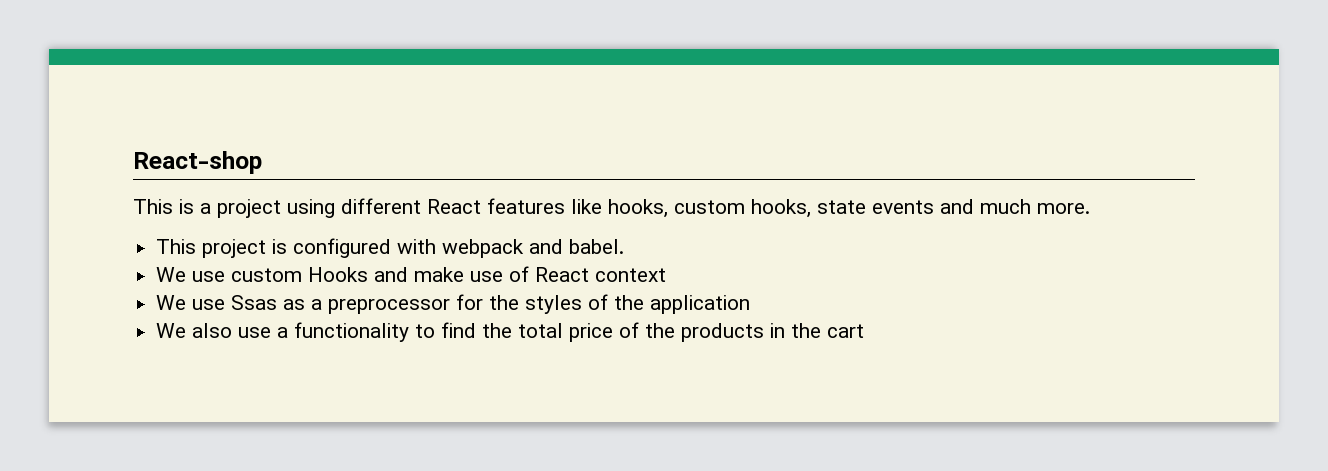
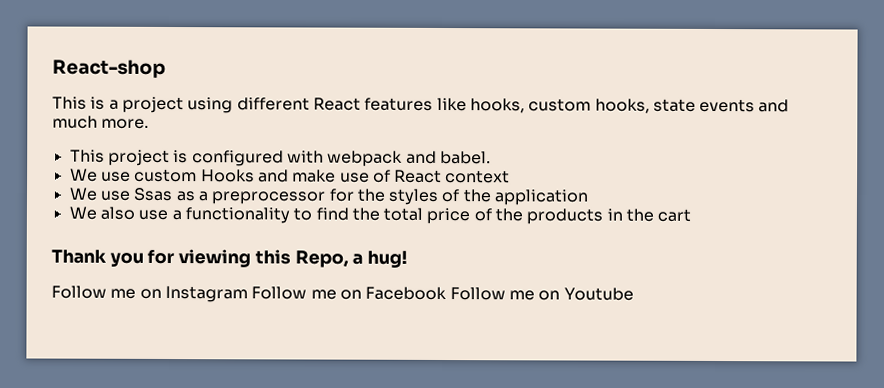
+ Thank you for viewing this Repo, a hug!
+ Follow me on Instagram Follow me on Facebook Follow me on Youtube

